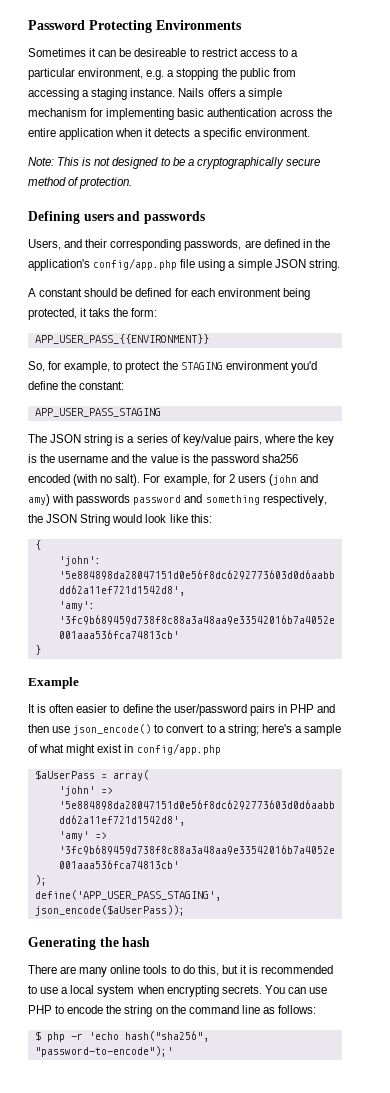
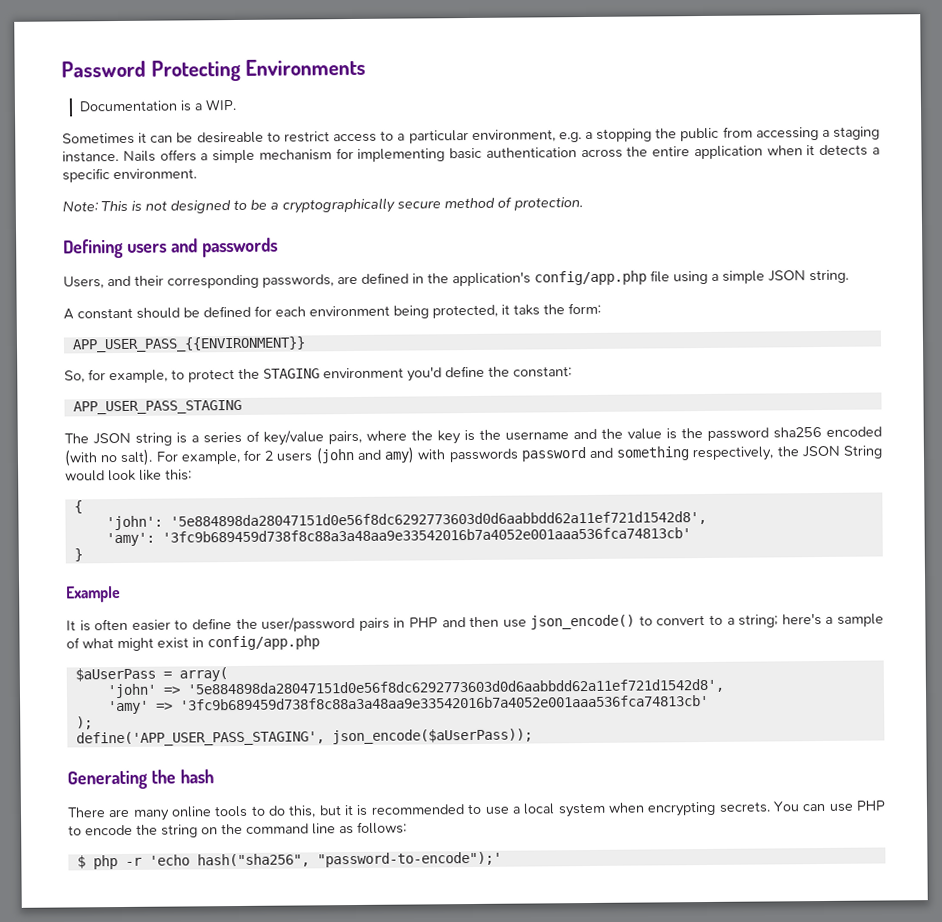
+ Documentation is a WIP.

